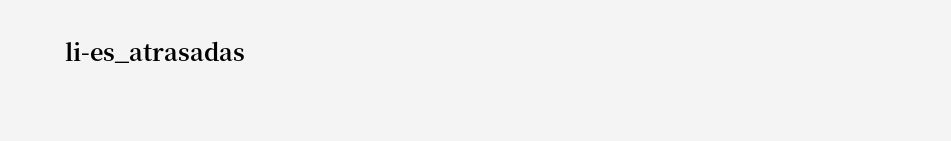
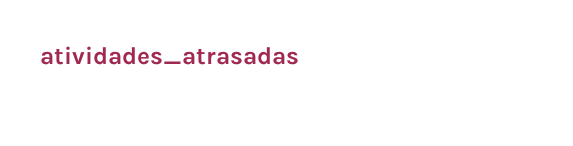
- li-es_atrasadas
+ atividades_atrasadas

